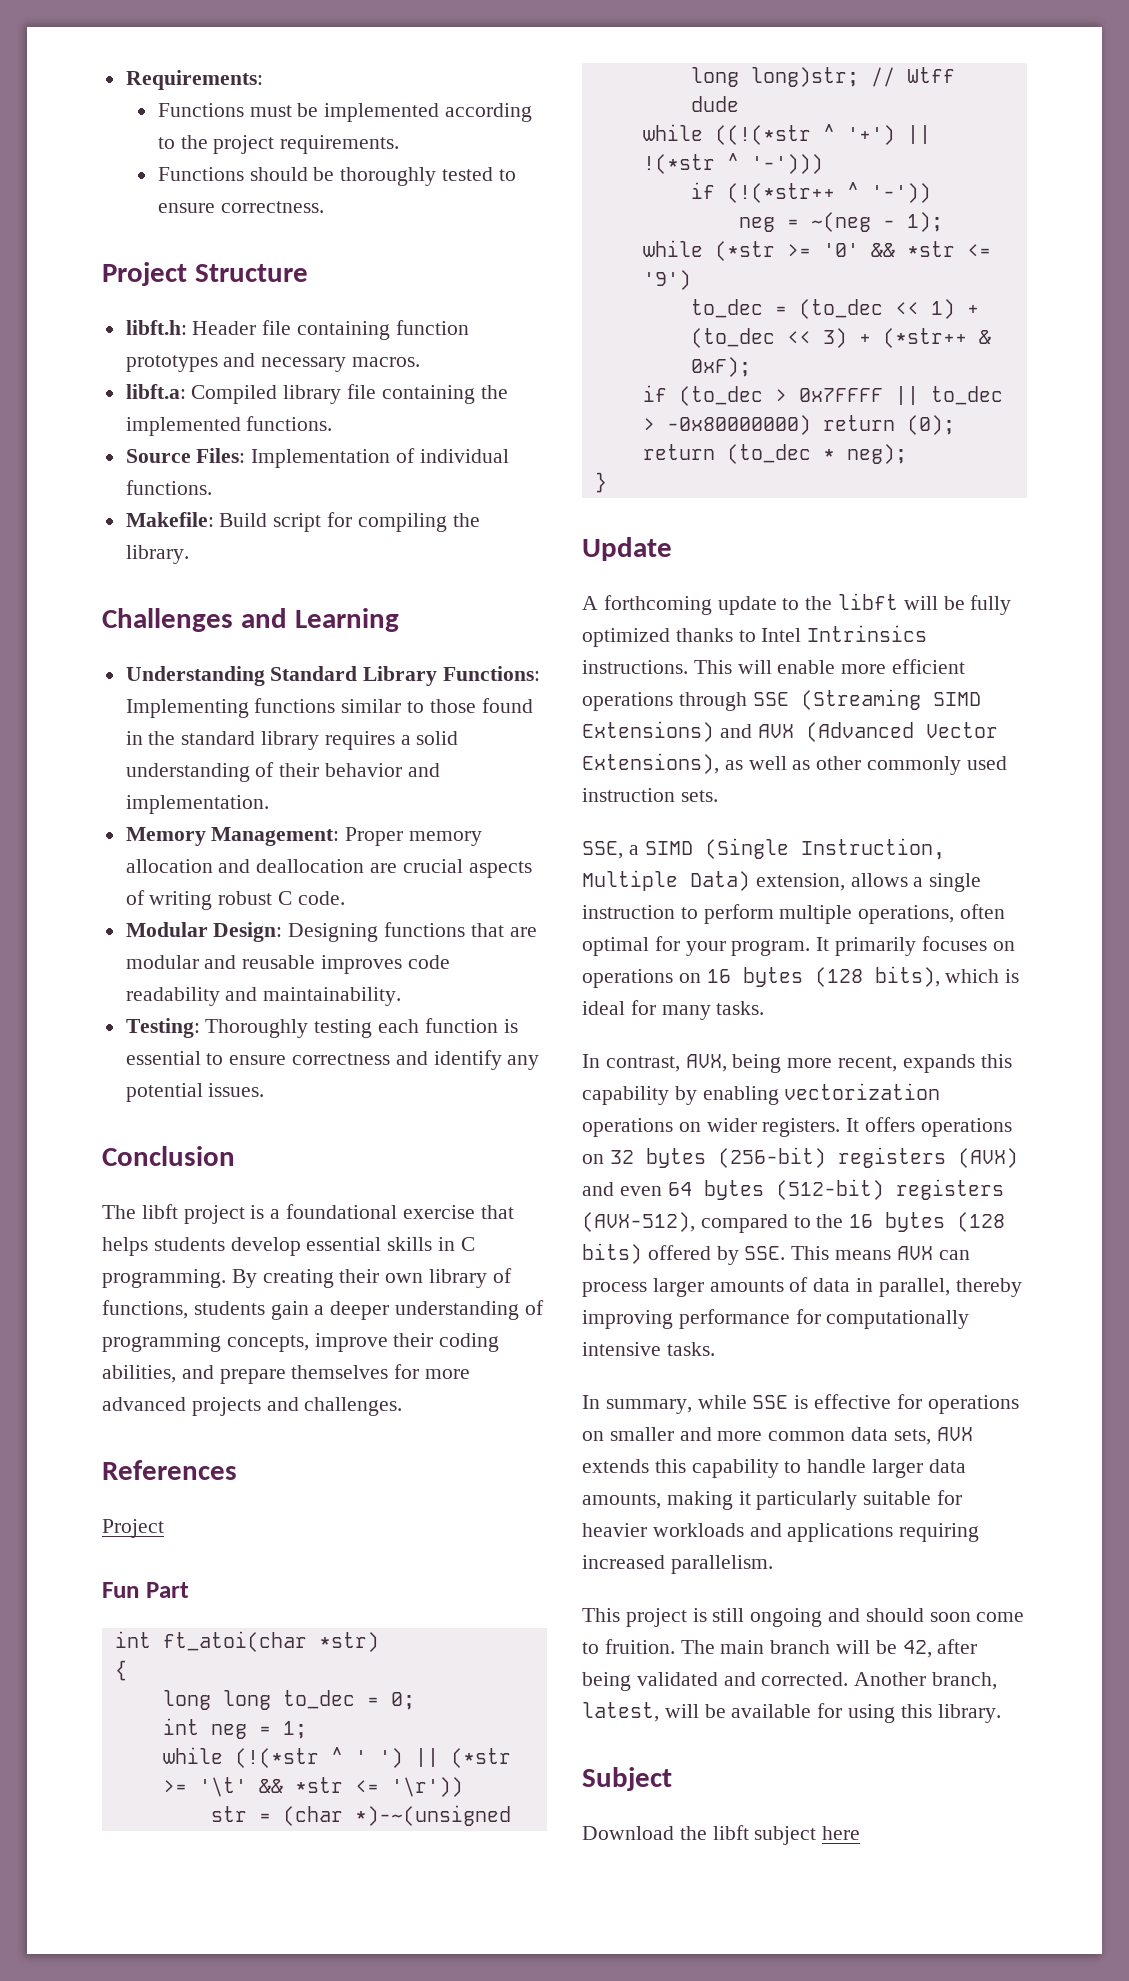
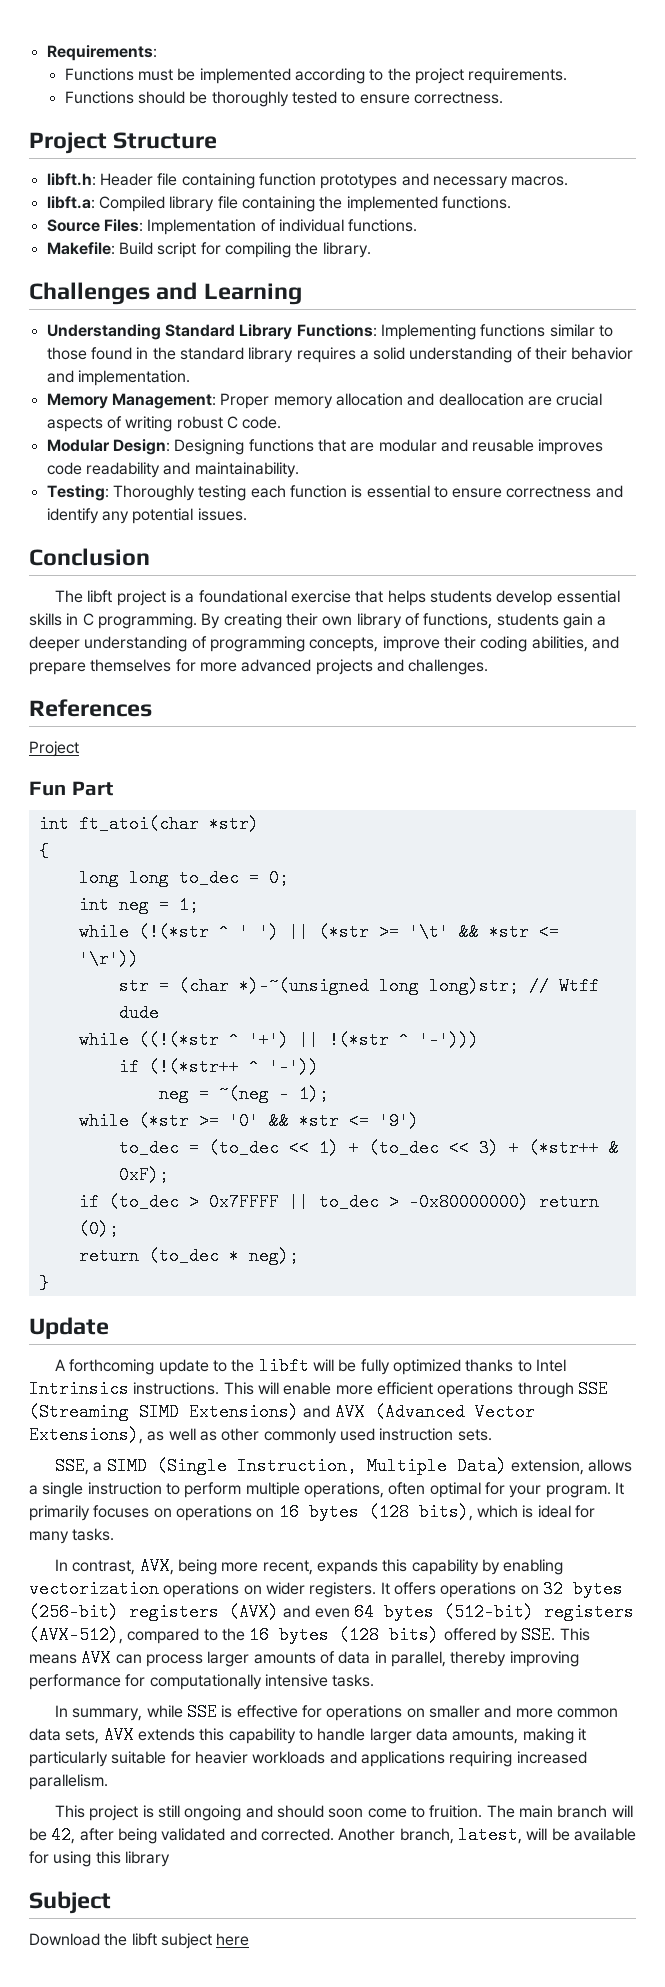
- Another branch, latest, will be available for using this library.
+ Another branch, latest, will be available for using this library

